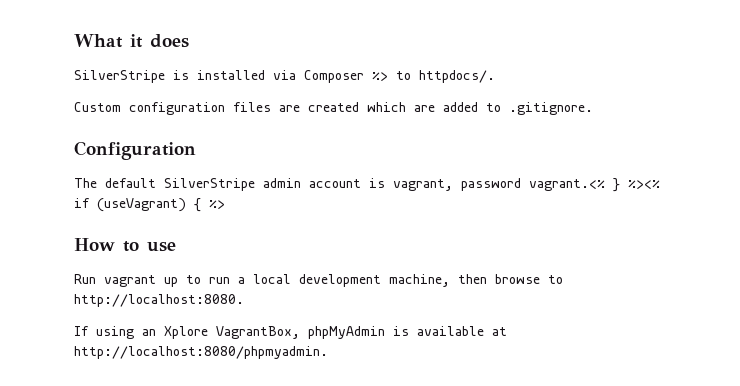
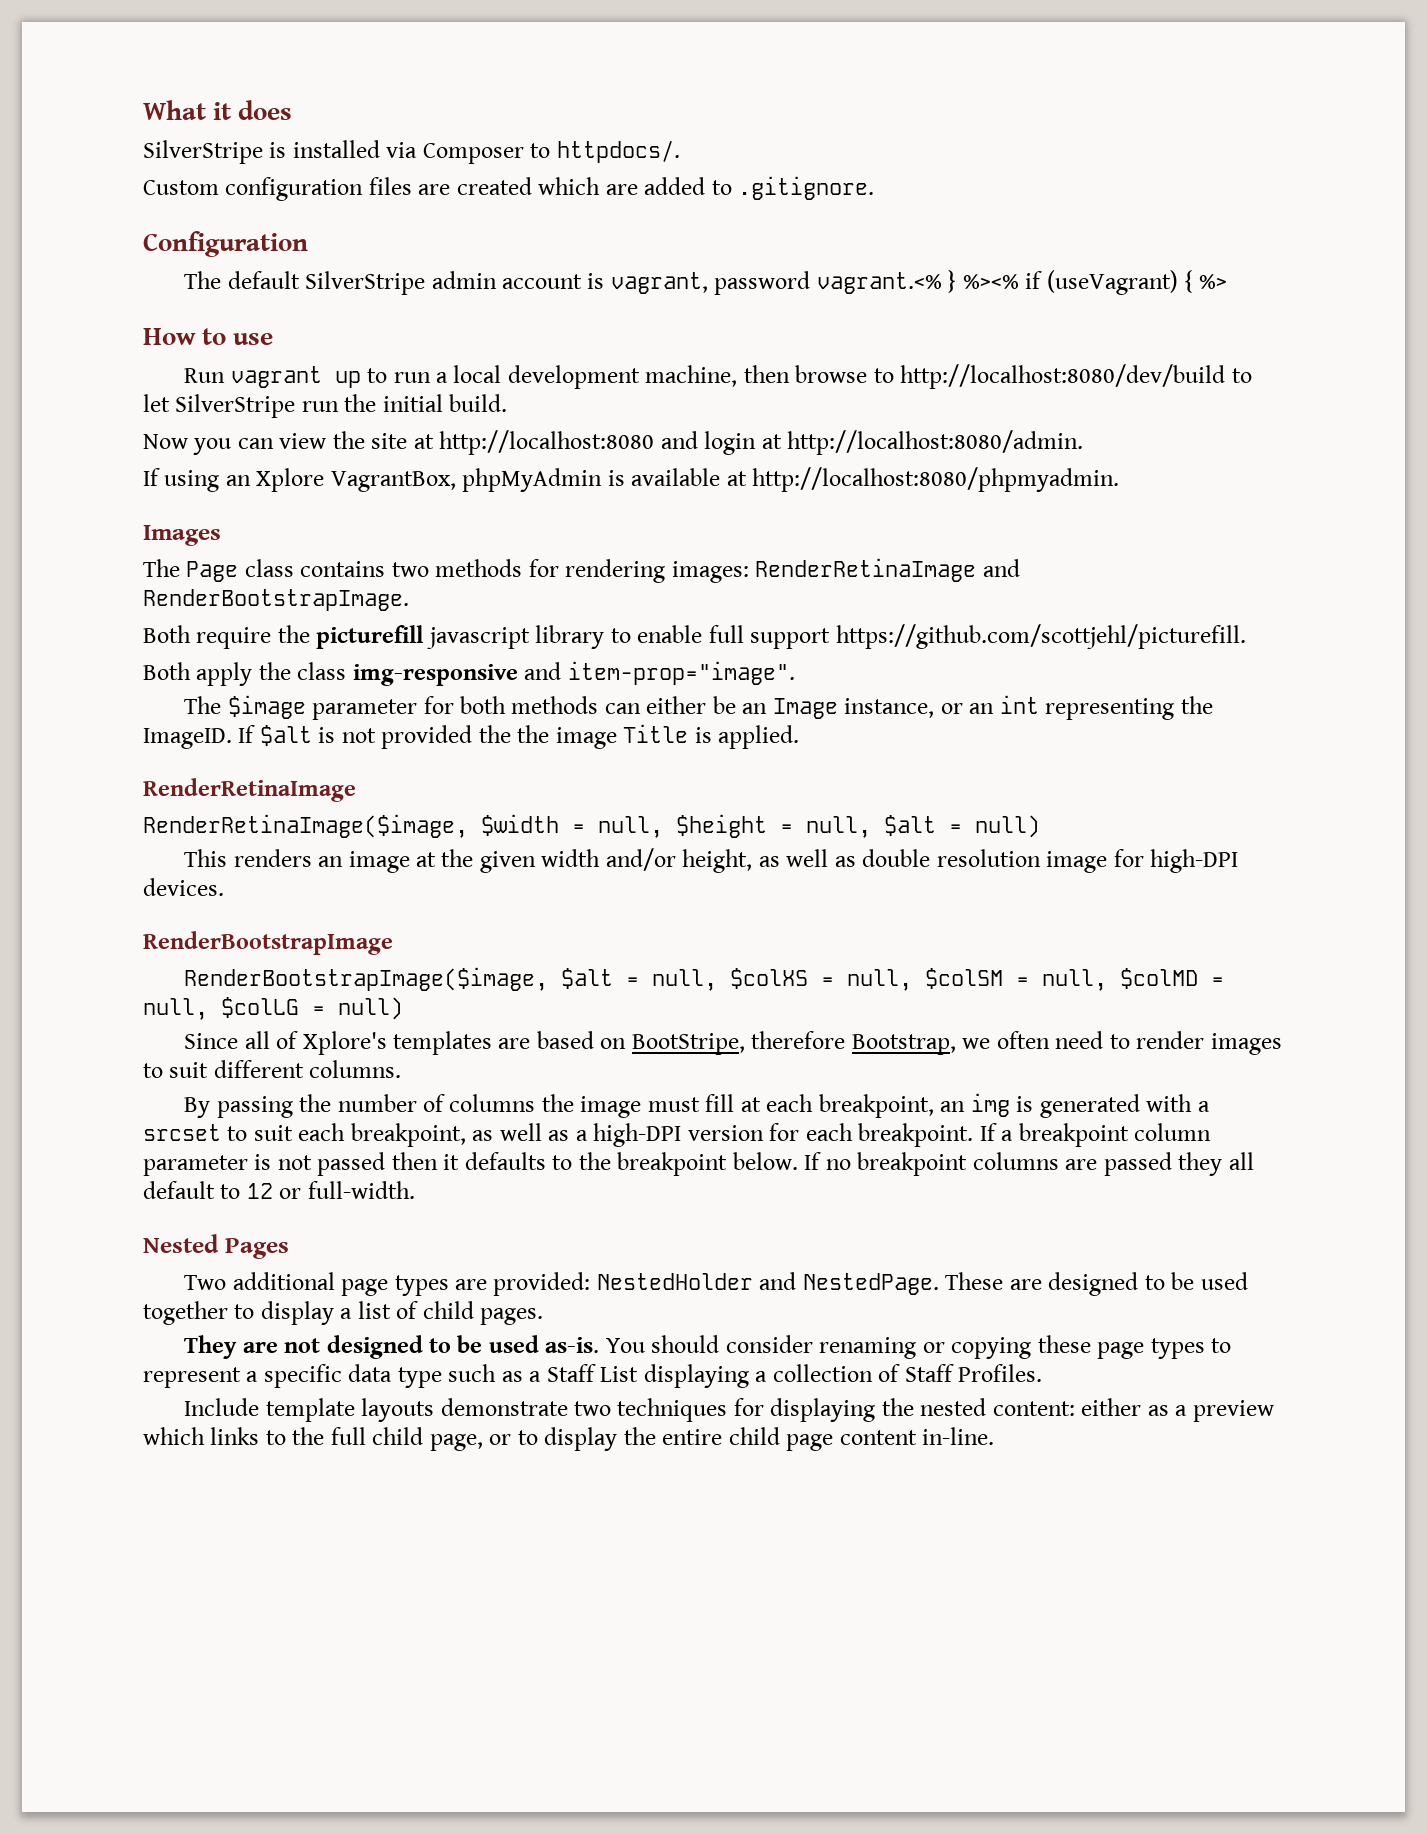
- SilverStripe is installed via Composer %> to httpdocs/.
+ SilverStripe is installed via Composer to httpdocs/.
- Run vagrant up to run a local development machine, then browse to http://localhost:8080.
+ Run vagrant up to run a local development machine, then browse to http://localhost:8080/dev/build to let SilverStripe run the initial build.
+ Now you can view the site at http://localhost:8080 and login at http://localhost:8080/admin.
+ Images
+ The Page class contains two methods for rendering images: RenderRetinaImage and RenderBootstrapImage.
+ Both require the picturefill javascript library to enable full support https://github.com/scottjehl/picturefill.
+ Both apply the class img-responsive and item-prop="image".
+ The $image parameter for both methods can either be an Image instance, or an int representing the ImageID. If $alt is not provided the the image Title is applied.
+ RenderRetinaImage
+ RenderRetinaImage($image, $width = null, $height = null, $alt = null)
+ This renders an image at the given width and/or height, as well as double resolution image for high-DPI devices.
+ RenderBootstrapImage
+ RenderBootstrapImage($image, $alt = null, $colXS = null, $colSM = null, $colMD = null, $colLG = null)
+ Since all of Xplore's templates are based on BootStripe, therefore Bootstrap, we often need to render images to suit different columns.
+ By passing the number of columns the image must fill at each breakpoint, an img is generated with a srcset to suit each breakpoint, as well as a high-DPI version for each breakpoint. If a breakpoint column parameter is not passed then it defaults to the breakpoint below. If no breakpoint columns are passed they all default to 12 or full-width.
+ Nested Pages
+ Two additional page types are provided: NestedHolder and NestedPage. These are designed to be used together to display a list of child pages.
+ They are not designed to be used as-is. You should consider renaming or copying these page types to represent a specific data type such as a Staff List displaying a collection of Staff Profiles.
+ Include template layouts demonstrate two techniques for displaying the nested content: either as a preview which links to the full child page, or to display the entire child page content in-line.

